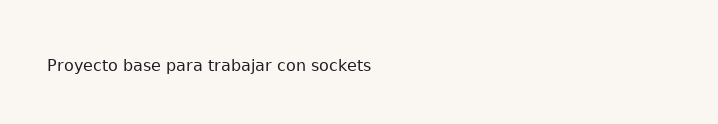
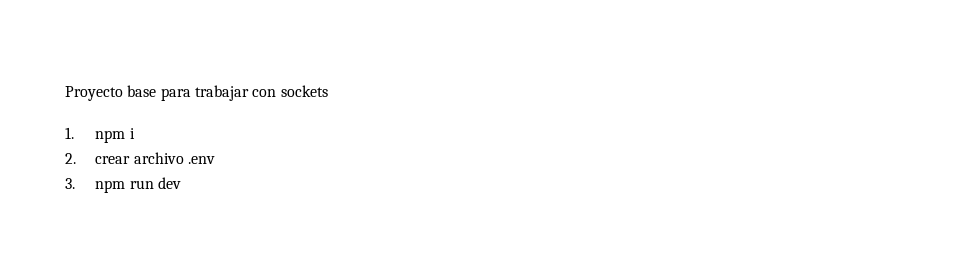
+ 1. npm i
+ 2. crear archivo .env
+ 3. npm run dev

